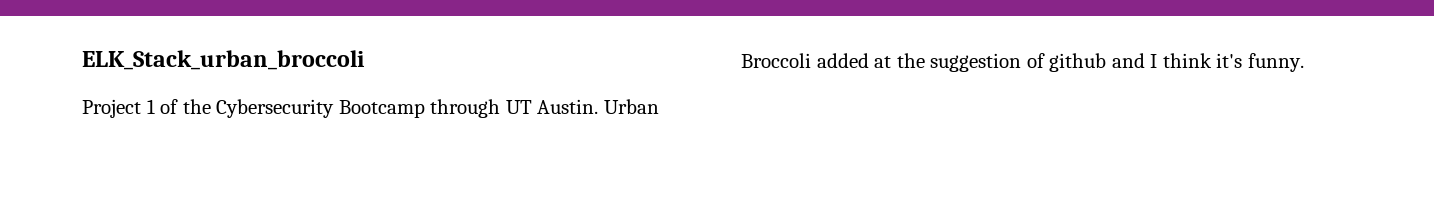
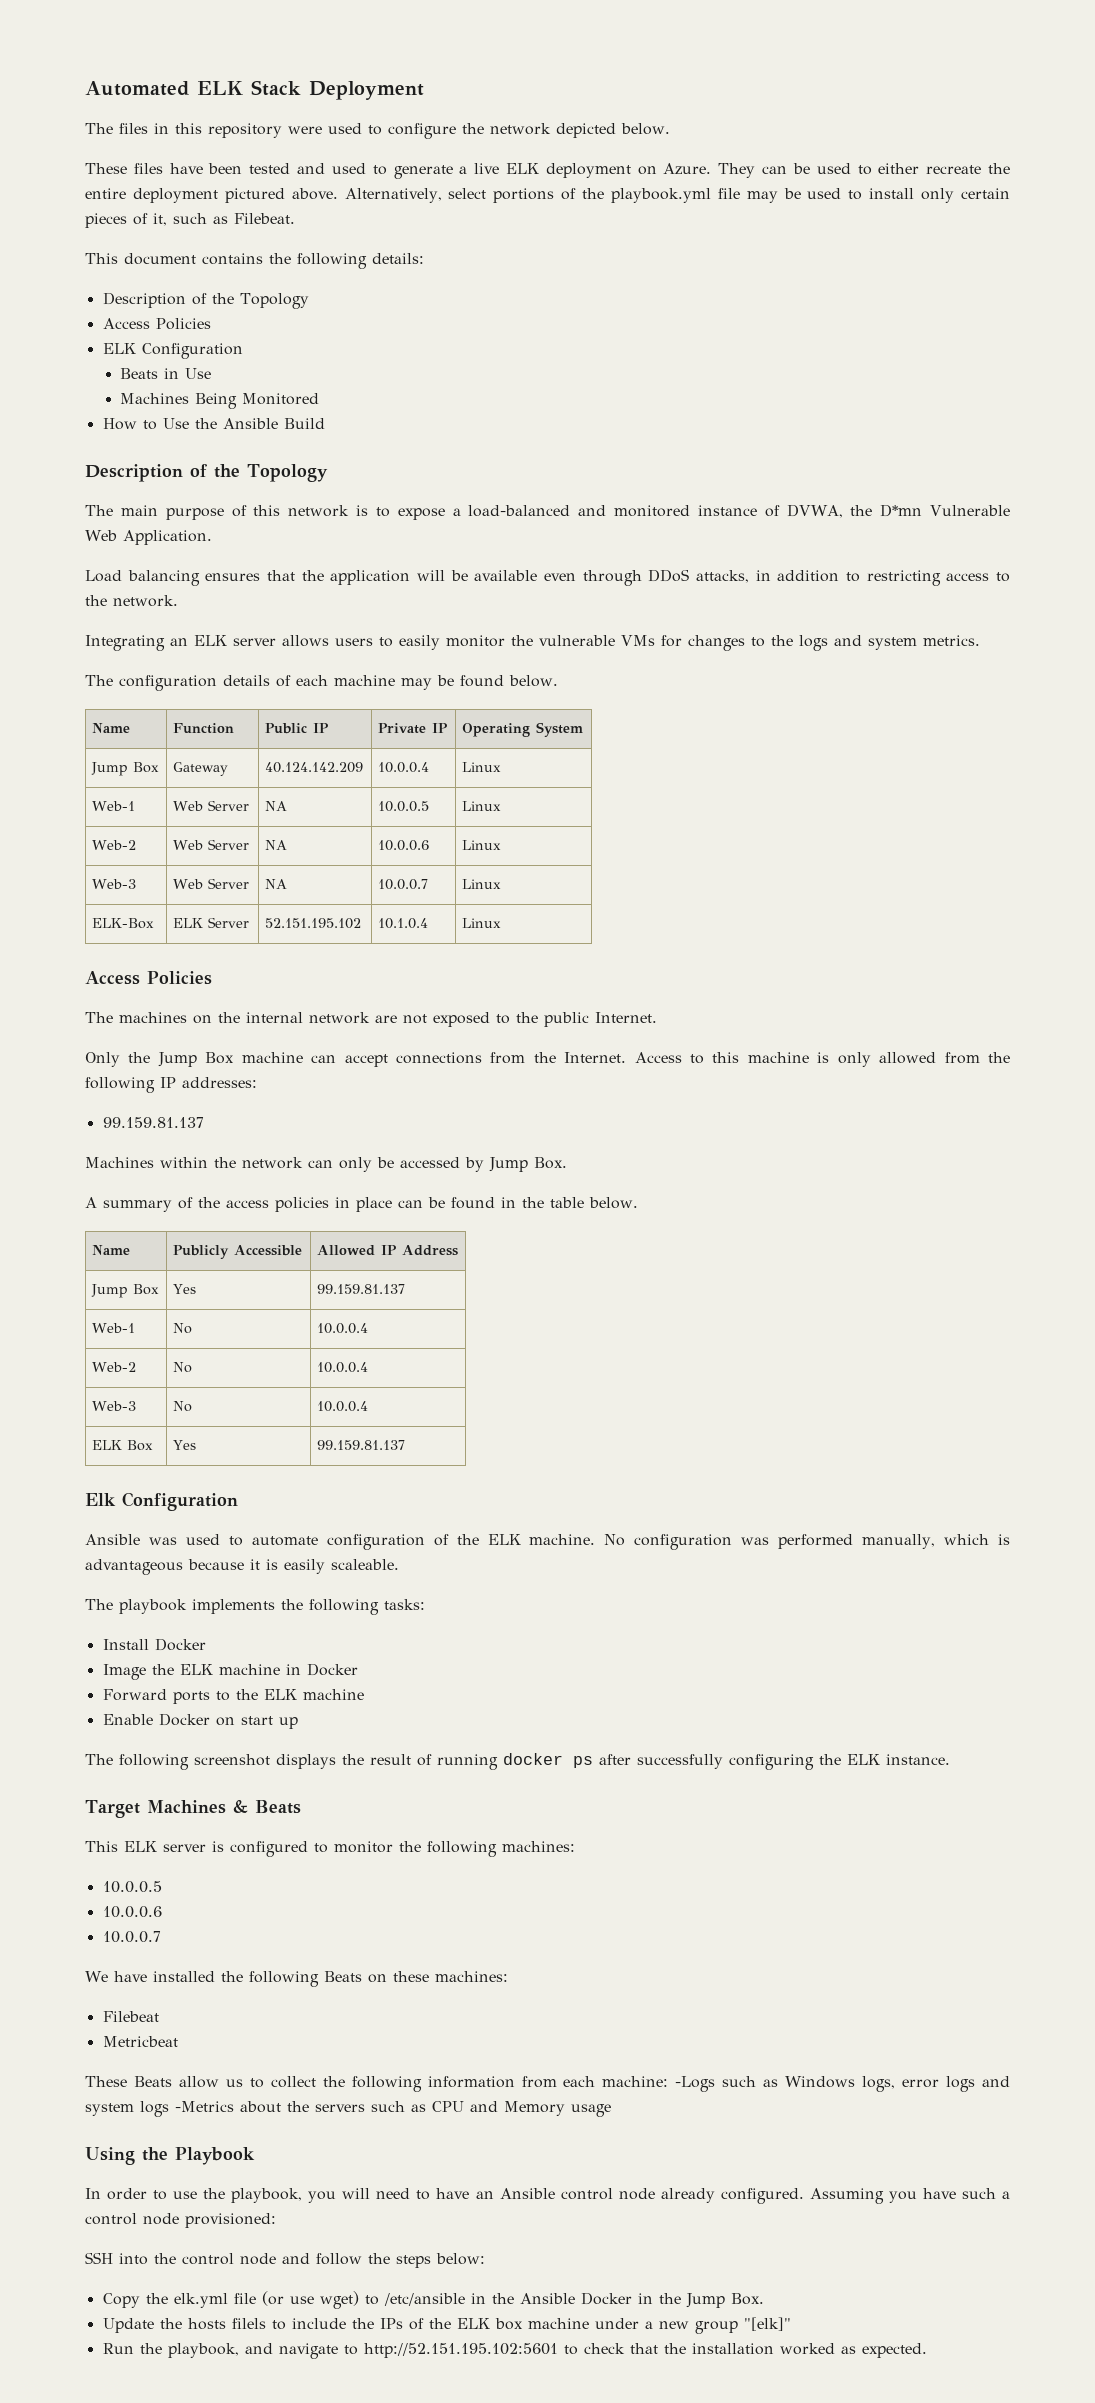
- ELK_Stack_urban_broccoli
- Project 1 of the Cybersecurity Bootcamp through UT Austin. Urban Broccoli added at the suggestion of github and I think it's funny.
+ Automated ELK Stack Deployment
+ The files in this repository were used to configure the network depicted below.
+ These files have been tested and used to generate a live ELK deployment on Azure. They can be used to either recreate the entire deployment pictured above. Alternatively, select portions of the playbook.yml file may be used to install only certain pieces of it, such as Filebeat.
+ This document contains the following details:
+ Description of the Topology
+ Access Policies
+ ELK Configuration
+ Beats in Use
+ Machines Being Monitored
+ How to Use the Ansible Build
+ Description of the Topology
+ The main purpose of this network is to expose a load-balanced and monitored instance of DVWA, the D*mn Vulnerable Web Application.
+ Load balancing ensures that the application will be available even through DDoS attacks, in addition to restricting access to the network.
+ Integrating an ELK server allows users to easily monitor the vulnerable VMs for changes to the logs and system metrics.
+ The configuration details of each machine may be found below.
+ Name | Function | Public IP | Private IP | Operating System
+ Jump Box | Gateway | 40.124.142.209 | 10.0.0.4 | Linux
+ Web-1 | Web Server | NA | 10.0.0.5 | Linux
+ Web-2 | Web Server | NA | 10.0.0.6 | Linux
+ Web-3 | Web Server | NA | 10.0.0.7 | Linux
+ ELK-Box | ELK Server | 52.151.195.102 | 10.1.0.4 | Linux
+ Access Policies
+ The machines on the internal network are not exposed to the public Internet.
+ Only the Jump Box machine can accept connections from the Internet. Access to this machine is only allowed from the following IP addresses:
+ 99.159.81.137
+ Machines within the network can only be accessed by Jump Box.
+ A summary of the access policies in place can be found in the table below.
+ Name | Publicly Accessible | Allowed IP Address
+ Jump Box | Yes | 99.159.81.137
+ Web-1 | No | 10.0.0.4
+ Web-2 | No | 10.0.0.4
+ Web-3 | No | 10.0.0.4
+ ELK Box | Yes | 99.159.81.137
+ Elk Configuration
+ Ansible was used to automate configuration of the ELK machine. No configuration was performed manually, which is advantageous because it is easily scaleable.
+ The playbook implements the following tasks:
+ Install Docker
+ Image the ELK machine in Docker
+ Forward ports to the ELK machine
+ Enable Docker on start up
+ The following screenshot displays the result of running docker ps after successfully configuring the ELK instance.
+ Target Machines & Beats
+ This ELK server is configured to monitor the following machines:
+ 10.0.0.5
+ 10.0.0.6
+ 10.0.0.7
+ We have installed the following Beats on these machines:
+ Filebeat
+ Metricbeat
+ These Beats allow us to collect the following information from each machine: -Logs such as Windows logs, error logs and system logs -Metrics about the servers such as CPU and Memory usage
+ Using the Playbook
+ In order to use the playbook, you will need to have an Ansible control node already configured. Assuming you have such a control node provisioned:
+ SSH into the control node and follow the steps below:
+ Copy the elk.yml file (or use wget) to /etc/ansible in the Ansible Docker in the Jump Box.
+ Update the hosts filels to include the IPs of the ELK box machine under a new group "[elk]"
+ Run the playbook, and navigate to http://52.151.195.102:5601 to check that the installation worked as expected.

